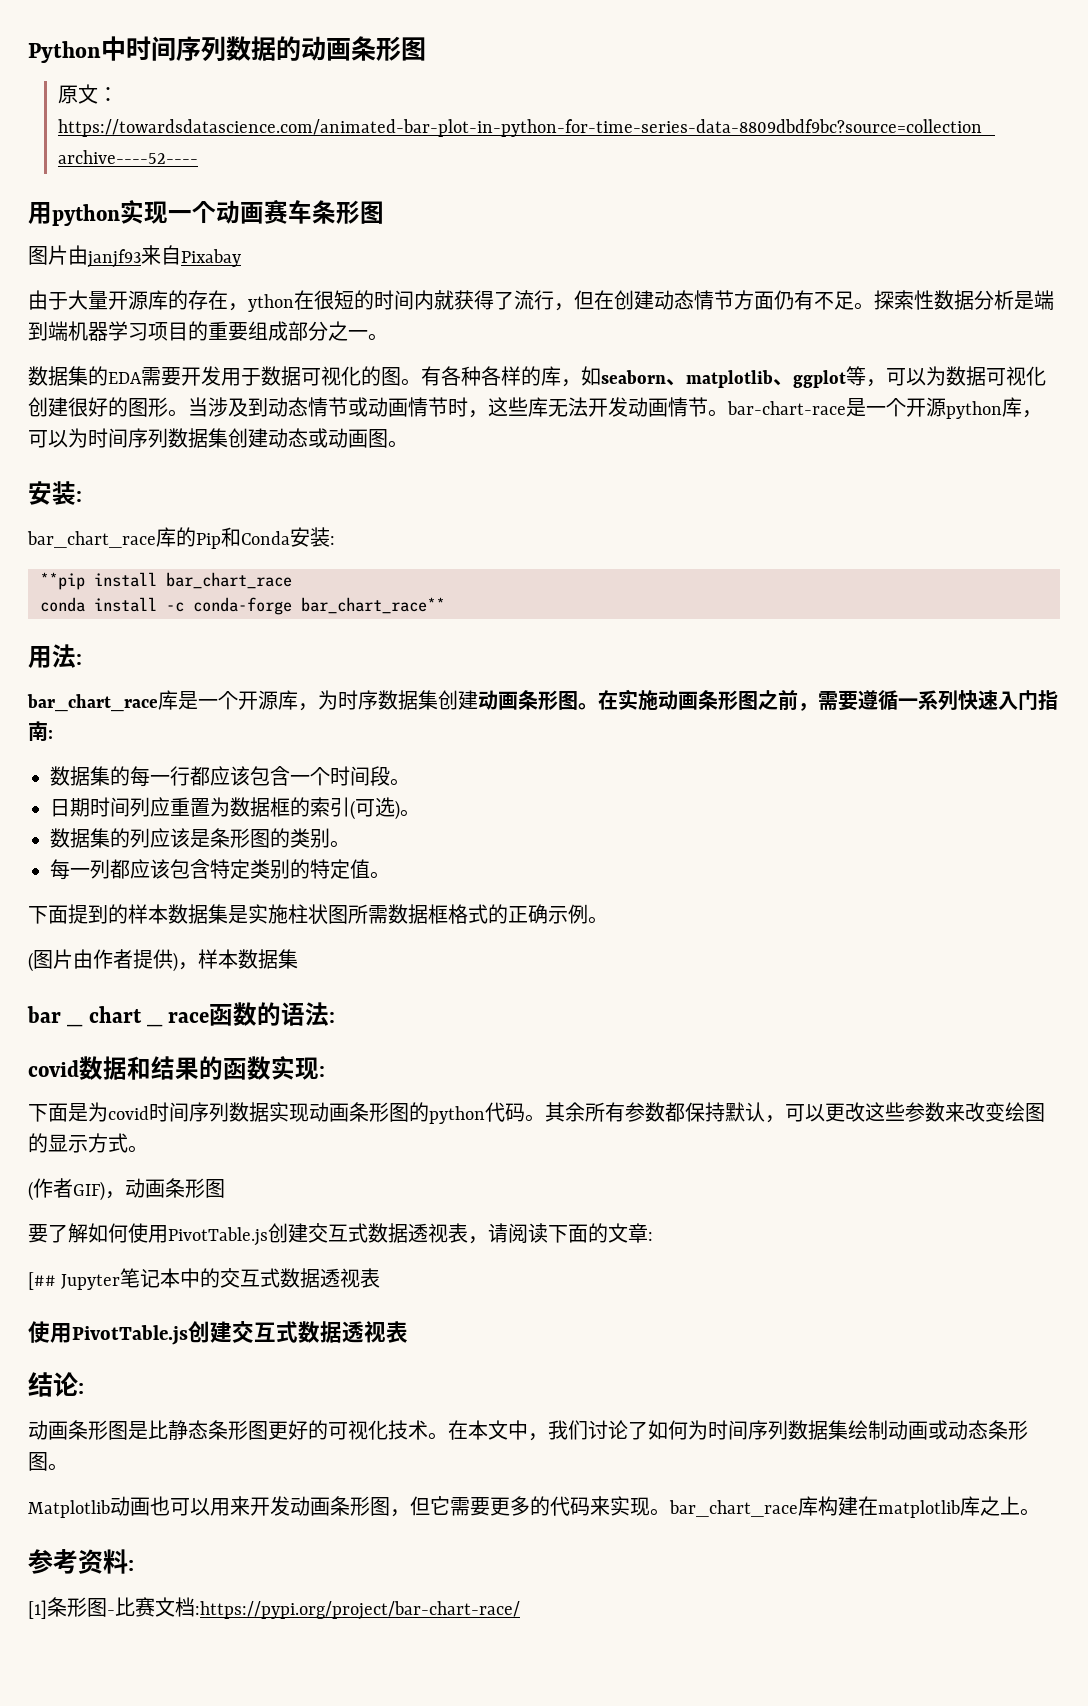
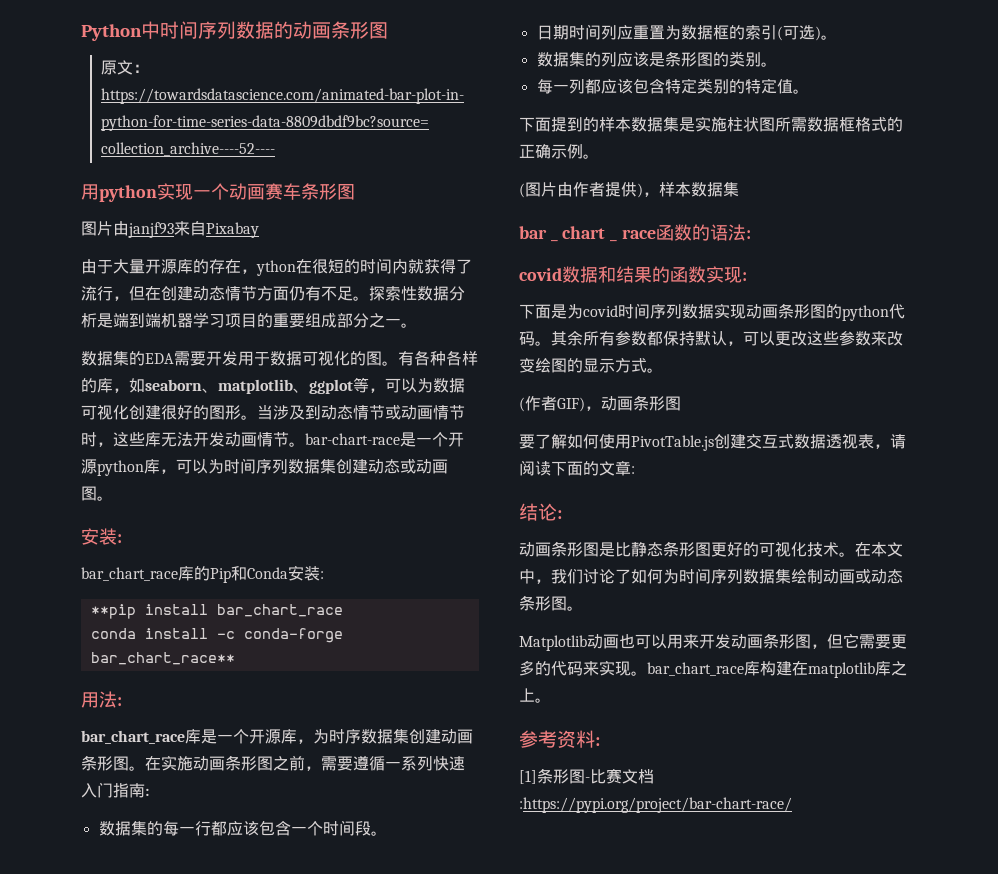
- [## Jupyter笔记本中的交互式数据透视表
- 使用PivotTable.js创建交互式数据透视表

